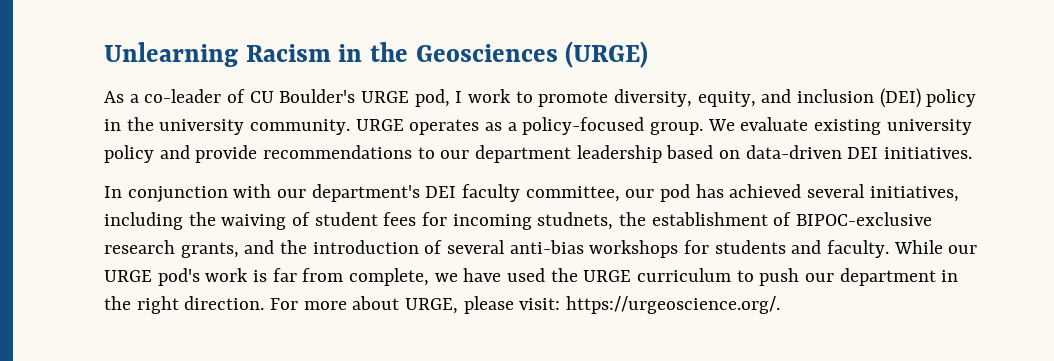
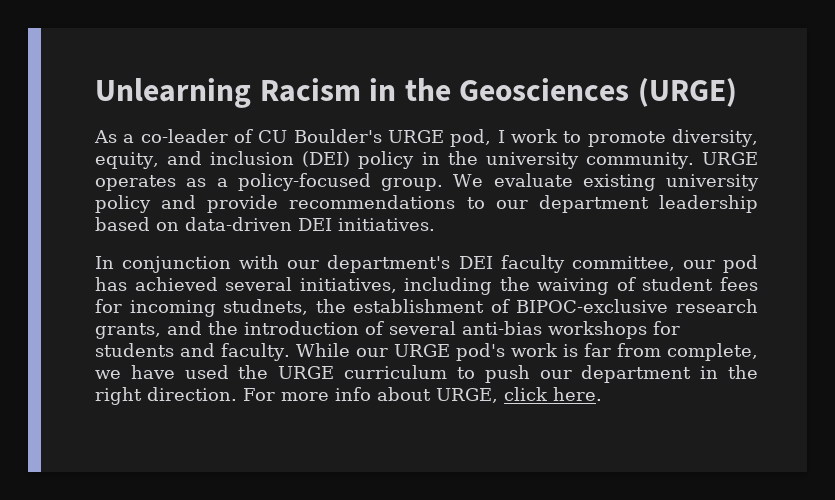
- For more about URGE, please visit: https://urgeoscience.org/.
+ For more info about URGE, click here.

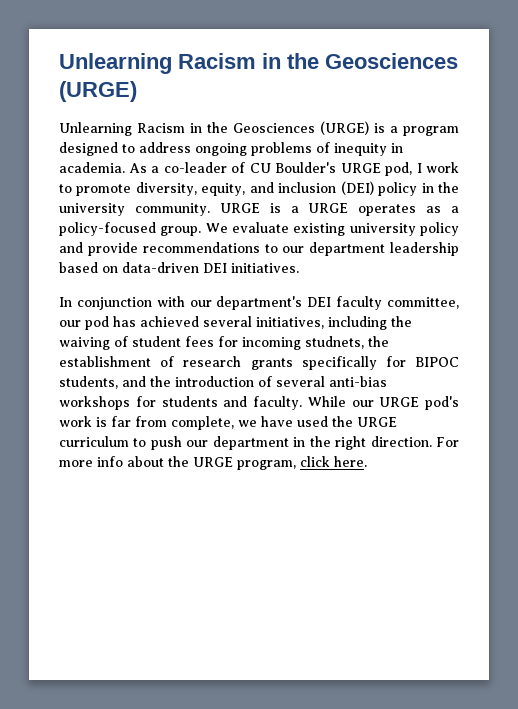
+ Unlearning Racism in the Geosciences (URGE) is a program designed to address ongoing problems of inequity in academia.
- URGE operates as a policy-focused group.
+ URGE is a URGE operates as a policy-focused group.
- In conjunction with our department's DEI faculty committee, our pod has achieved several initiatives, including the waiving of student fees for incoming studnets, the establishment of BIPOC-exclusive research grants, and the introduction of several anti-bias workshops for students and faculty.
+ In conjunction with our department's DEI faculty committee, our pod has achieved several initiatives, including the waiving of student fees for incoming studnets, the establishment of research grants specifically for BIPOC students, and the introduction of several anti-bias workshops for students and faculty.
- For more info about URGE, click here.
+ For more info about the URGE program, click here.

